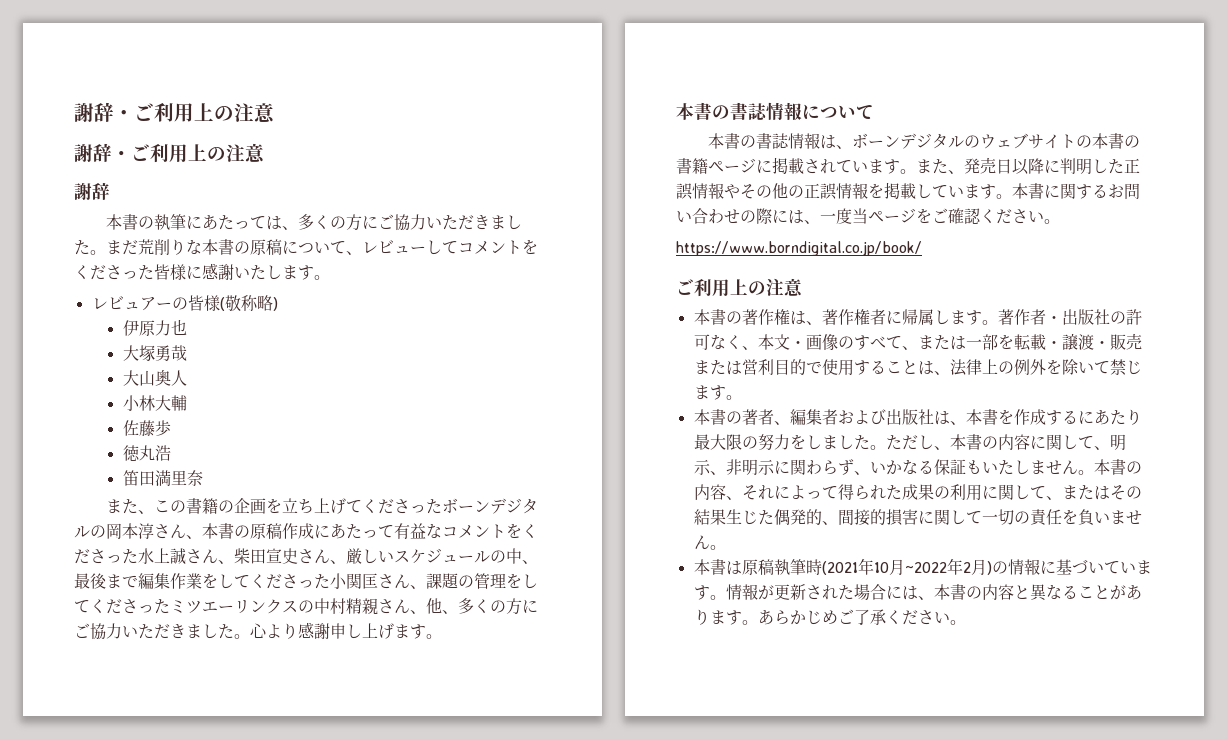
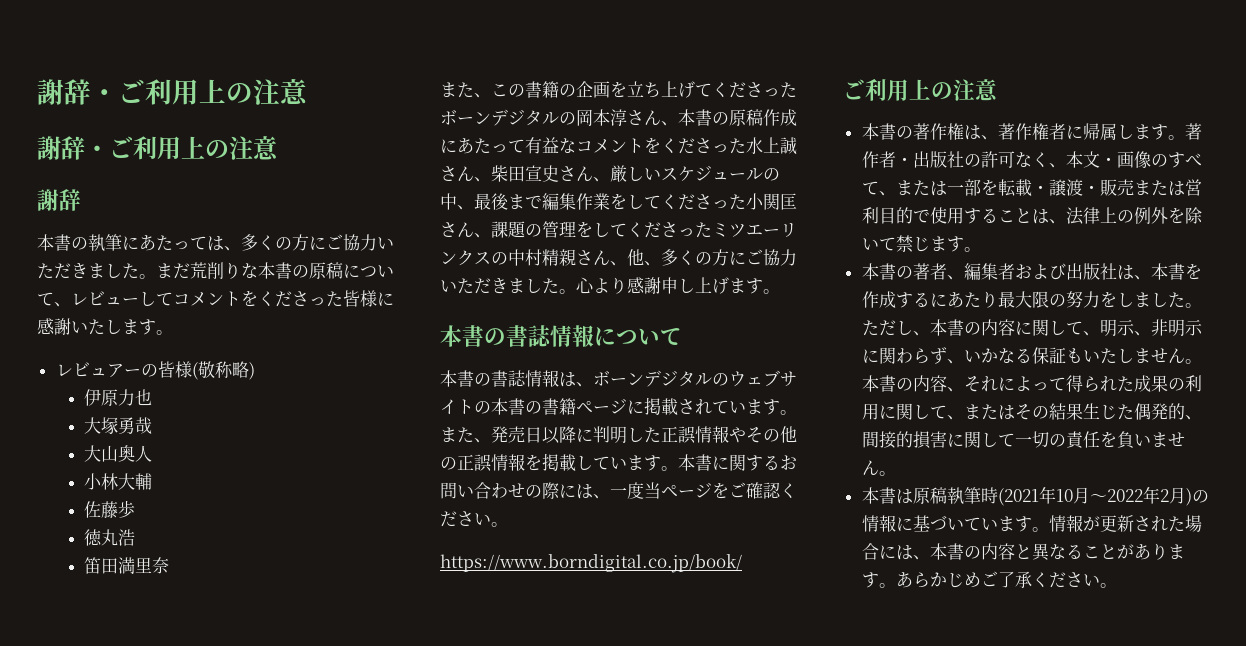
- 本書は原稿執筆時(2021年10月~2022年2月)の情報に基づいています。
+ 本書は原稿執筆時(2021年10月〜2022年2月)の情報に基づいています。

